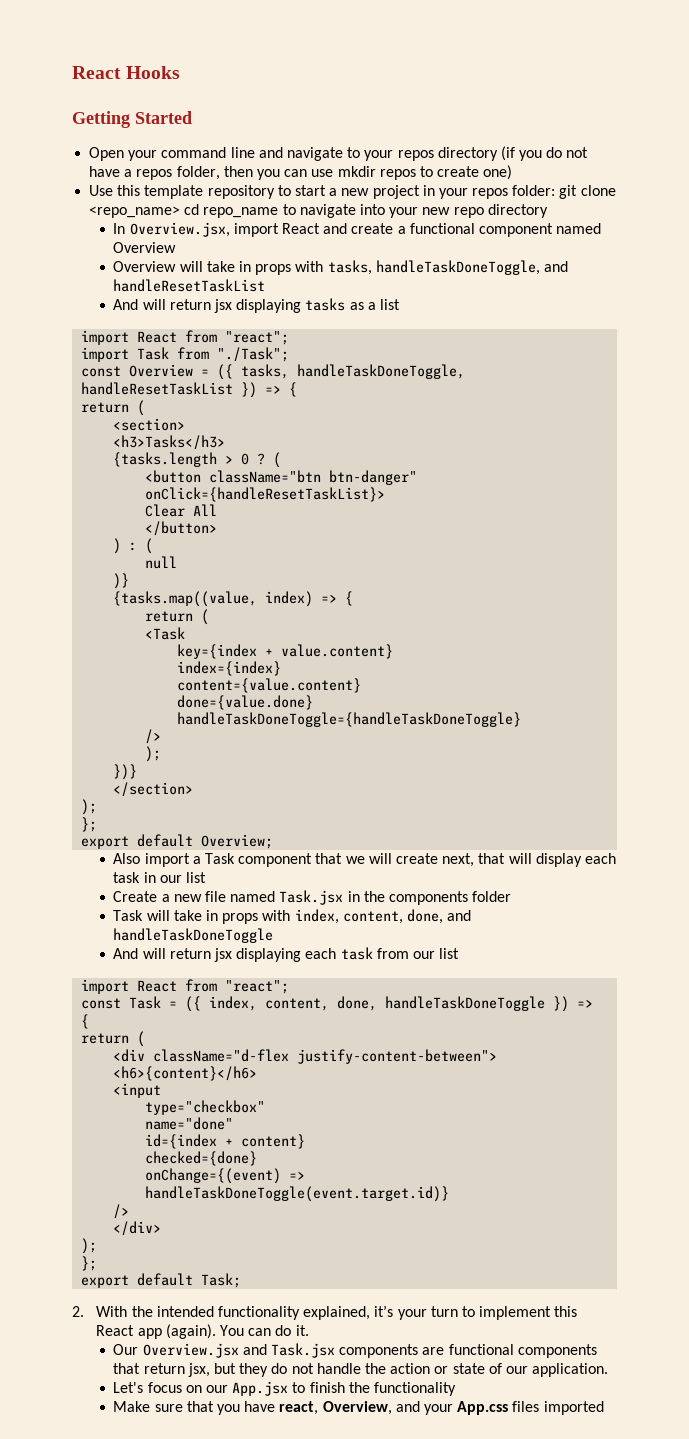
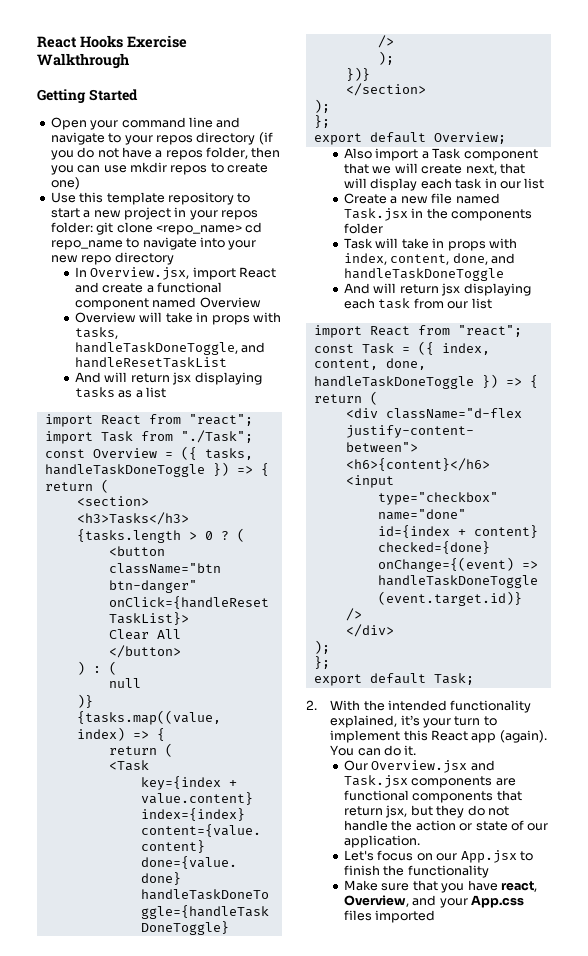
- React Hooks
+ React Hooks Exercise Walkthrough
- const Overview = ({ tasks, handleTaskDoneToggle, handleResetTaskList }) => {
+ const Overview = ({ tasks, handleTaskDoneToggle }) => {

